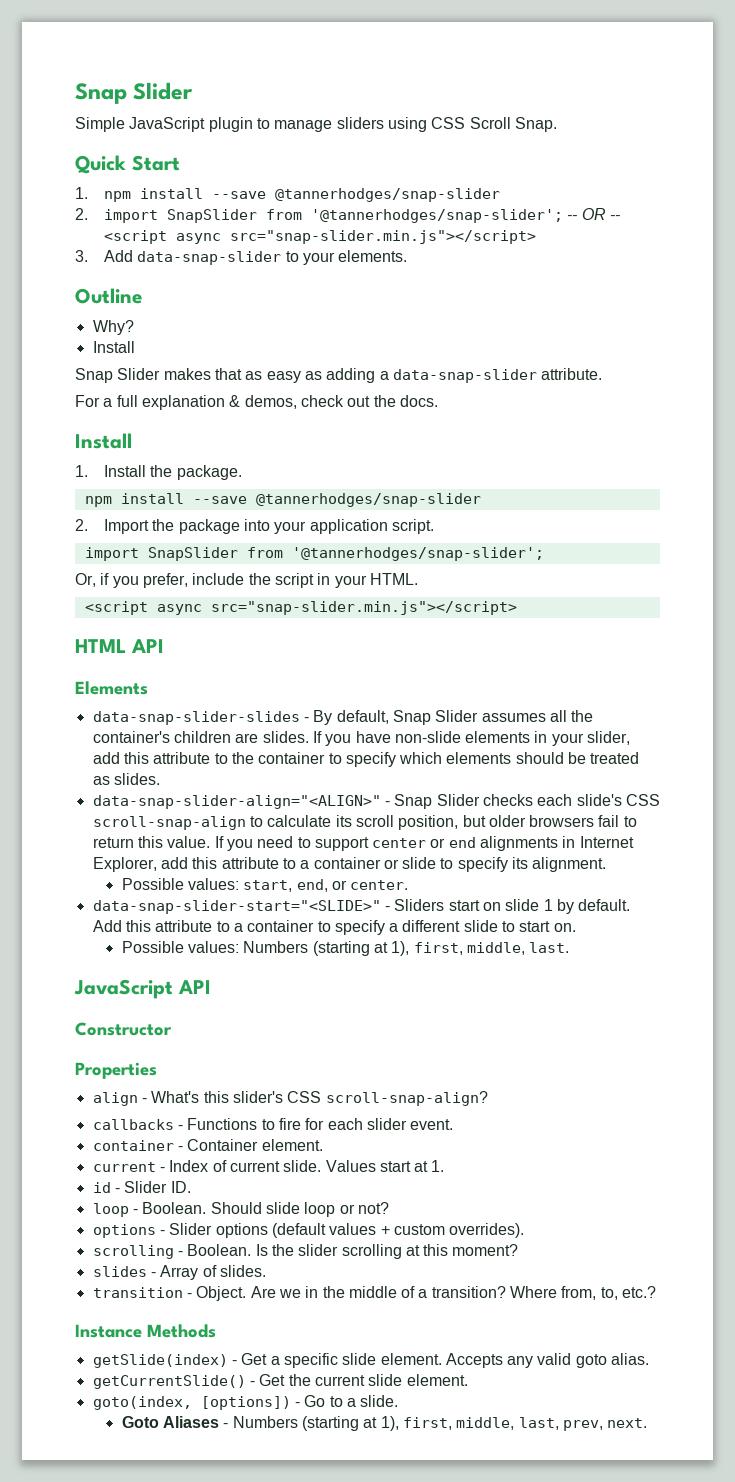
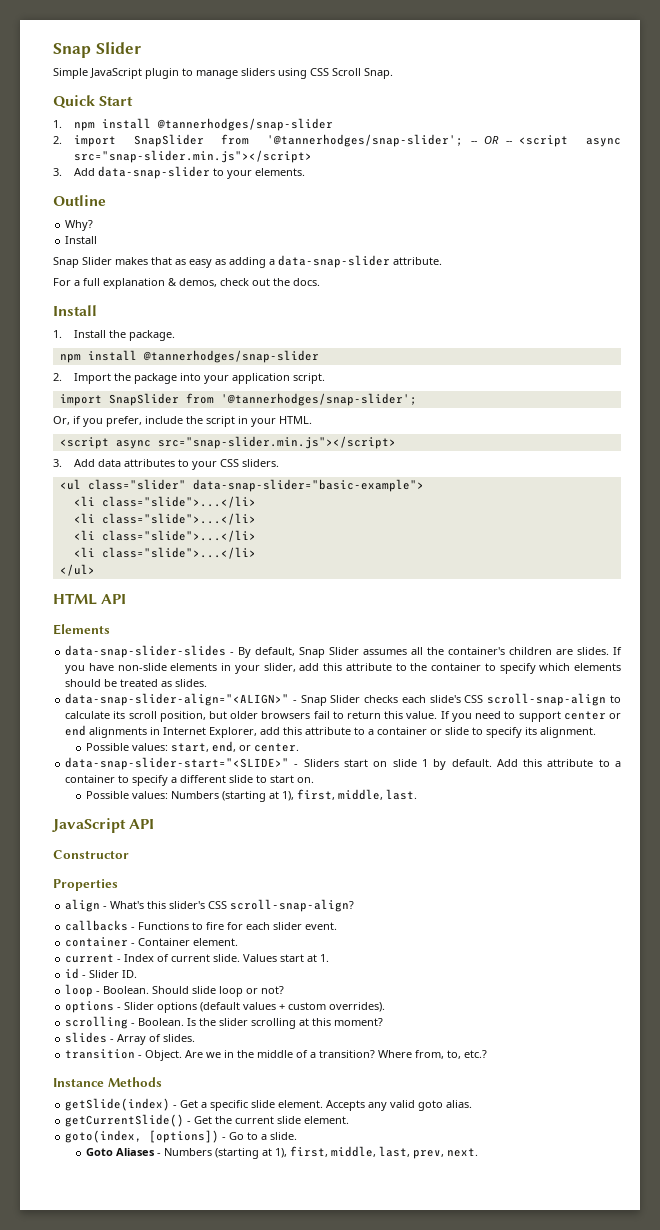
- 1. npm install --save @tannerhodges/snap-slider
+ 1. npm install @tannerhodges/snap-slider
  1. Install the package.
- npm install --save @tannerhodges/snap-slider
+ npm install @tannerhodges/snap-slider
+ 3. Add data attributes to your CSS sliders.
+ <ul class="slider" data-snap-slider="basic-example">
+ <li class="slide">...</li>
+ <li class="slide">...</li>
+ <li class="slide">...</li>
+ <li class="slide">...</li>
+ </ul>

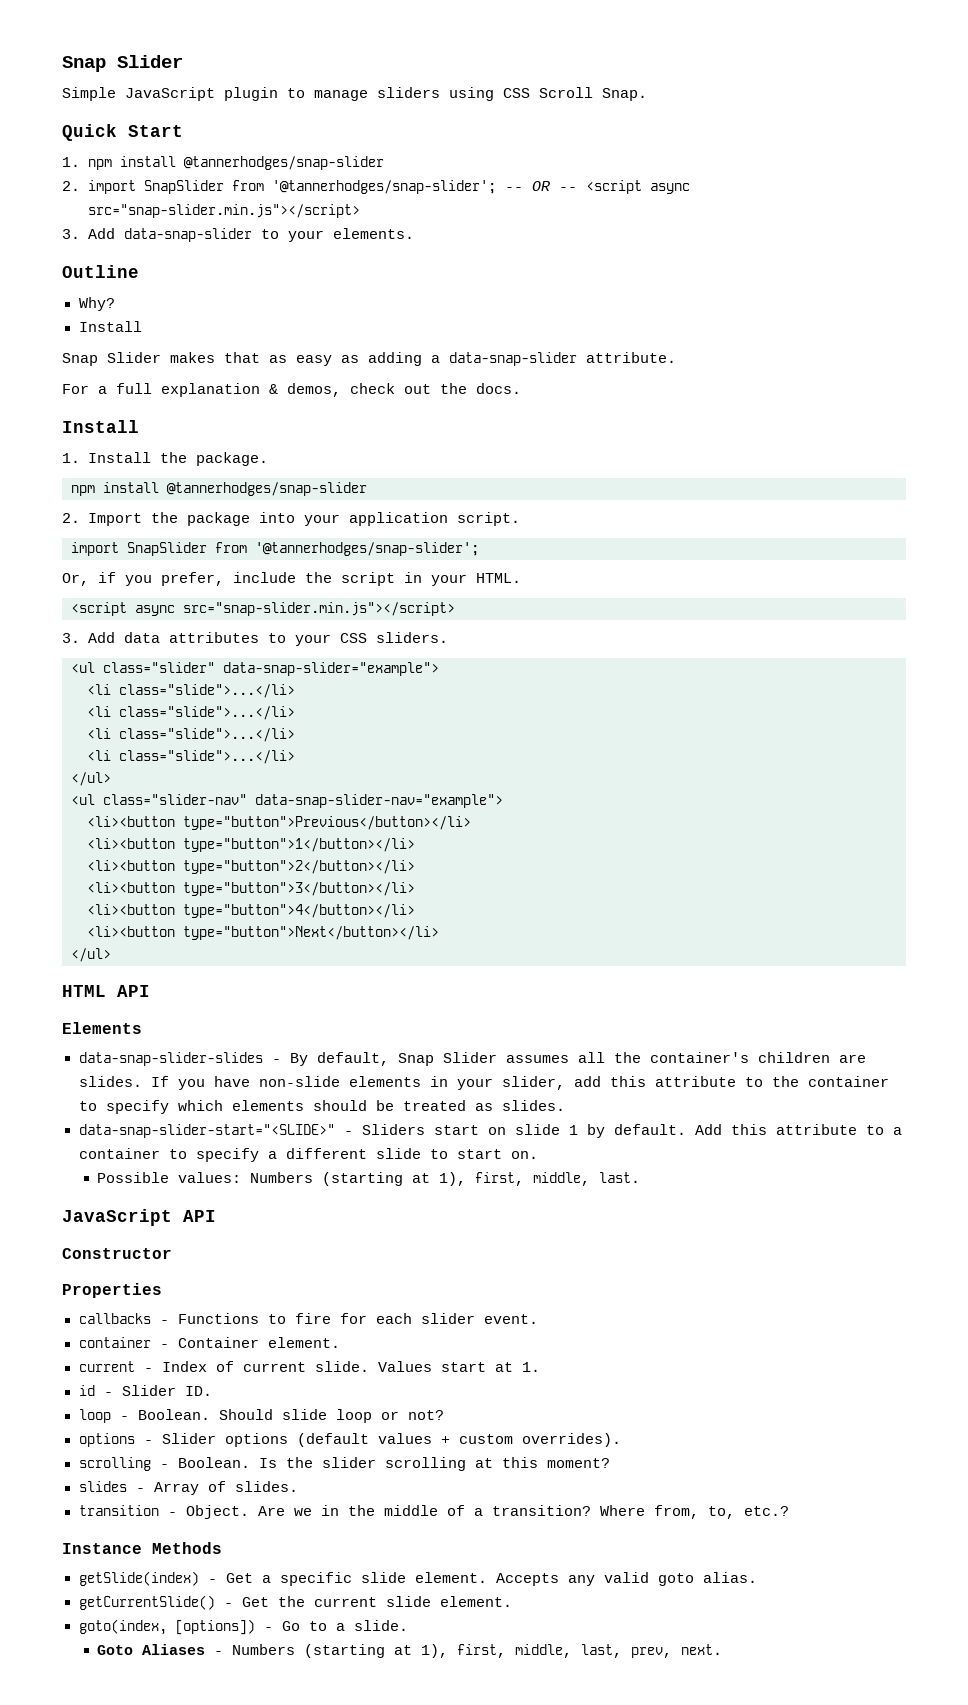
- <ul class="slider" data-snap-slider="basic-example">
+ <ul class="slider" data-snap-slider="example">
+ <ul class="slider-nav" data-snap-slider-nav="example">
+ <li><button type="button">Previous</button></li>
+ <li><button type="button">1</button></li>
+ <li><button type="button">2</button></li>
+ <li><button type="button">3</button></li>
+ <li><button type="button">4</button></li>
+ <li><button type="button">Next</button></li>
+ </ul>
- data-snap-slider-align="<ALIGN>" - Snap Slider checks each slide's CSS scroll-snap-align to calculate its scroll position, but older browsers fail to return this value. If you need to support center or end alignments in Internet Explorer, add this attribute to a container or slide to specify its alignment.
- Possible values: start, end, or center.
- align - What's this slider's CSS scroll-snap-align?

